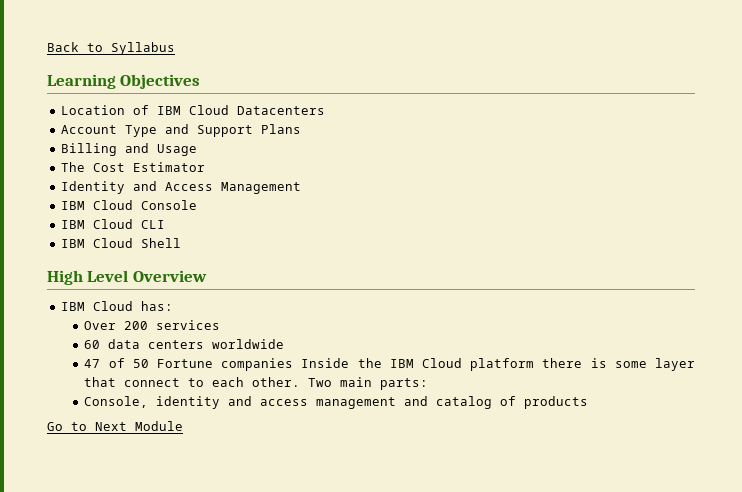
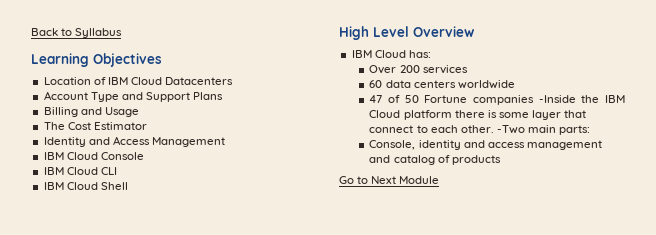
- 47 of 50 Fortune companies Inside the IBM Cloud platform there is some layer that connect to each other.
+ 47 of 50 Fortune companies -Inside the IBM Cloud platform there is some layer that connect to each other.
- Two main parts:
+ -Two main parts:

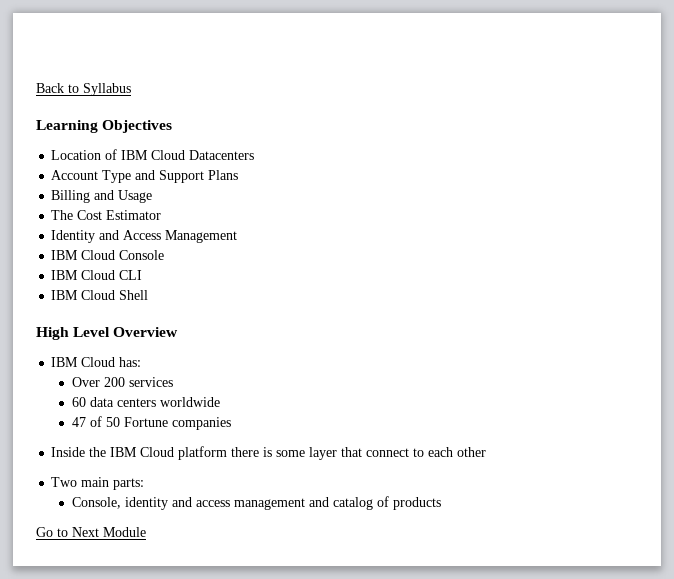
- 47 of 50 Fortune companies -Inside the IBM Cloud platform there is some layer that connect to each other. -Two main parts:
+ 47 of 50 Fortune companies
+ Inside the IBM Cloud platform there is some layer that connect to each other
+ Two main parts:

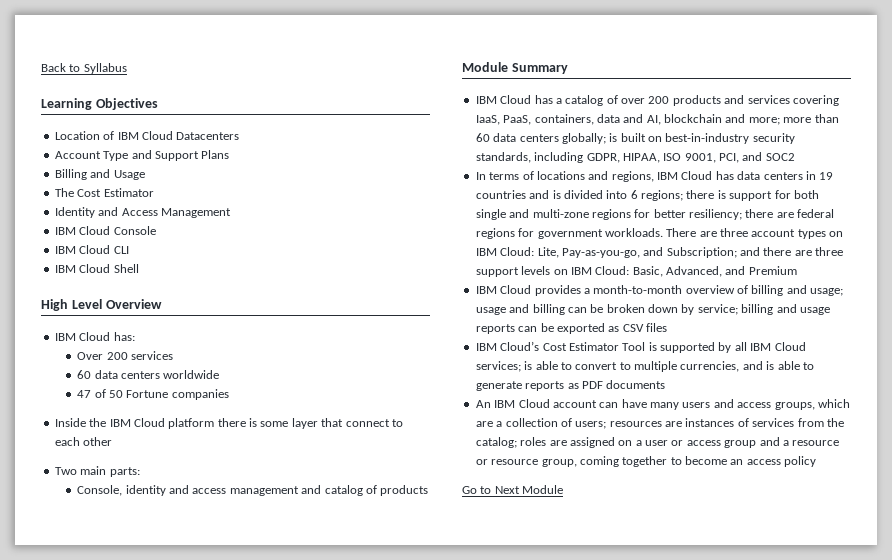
+ Module Summary
+ IBM Cloud has a catalog of over 200 products and services covering IaaS, PaaS, containers, data and AI, blockchain and more; more than 60 data centers globally; is built on best-in-industry security standards, including GDPR, HIPAA, ISO 9001, PCI, and SOC2
+ In terms of locations and regions, IBM Cloud has data centers in 19 countries and is divided into 6 regions; there is support for both single and multi-zone regions for better resiliency; there are federal regions for government workloads. There are three account types on IBM Cloud: Lite, Pay-as-you-go, and Subscription; and there are three support levels on IBM Cloud: Basic, Advanced, and Premium
+ IBM Cloud provides a month-to-month overview of billing and usage; usage and billing can be broken down by service; billing and usage reports can be exported as CSV files
+ IBM Cloud’s Cost Estimator Tool is supported by all IBM Cloud services; is able to convert to multiple currencies, and is able to generate reports as PDF documents
+ An IBM Cloud account can have many users and access groups, which are a collection of users; resources are instances of services from the catalog; roles are assigned on a user or access group and a resource or resource group, coming together to become an access policy

